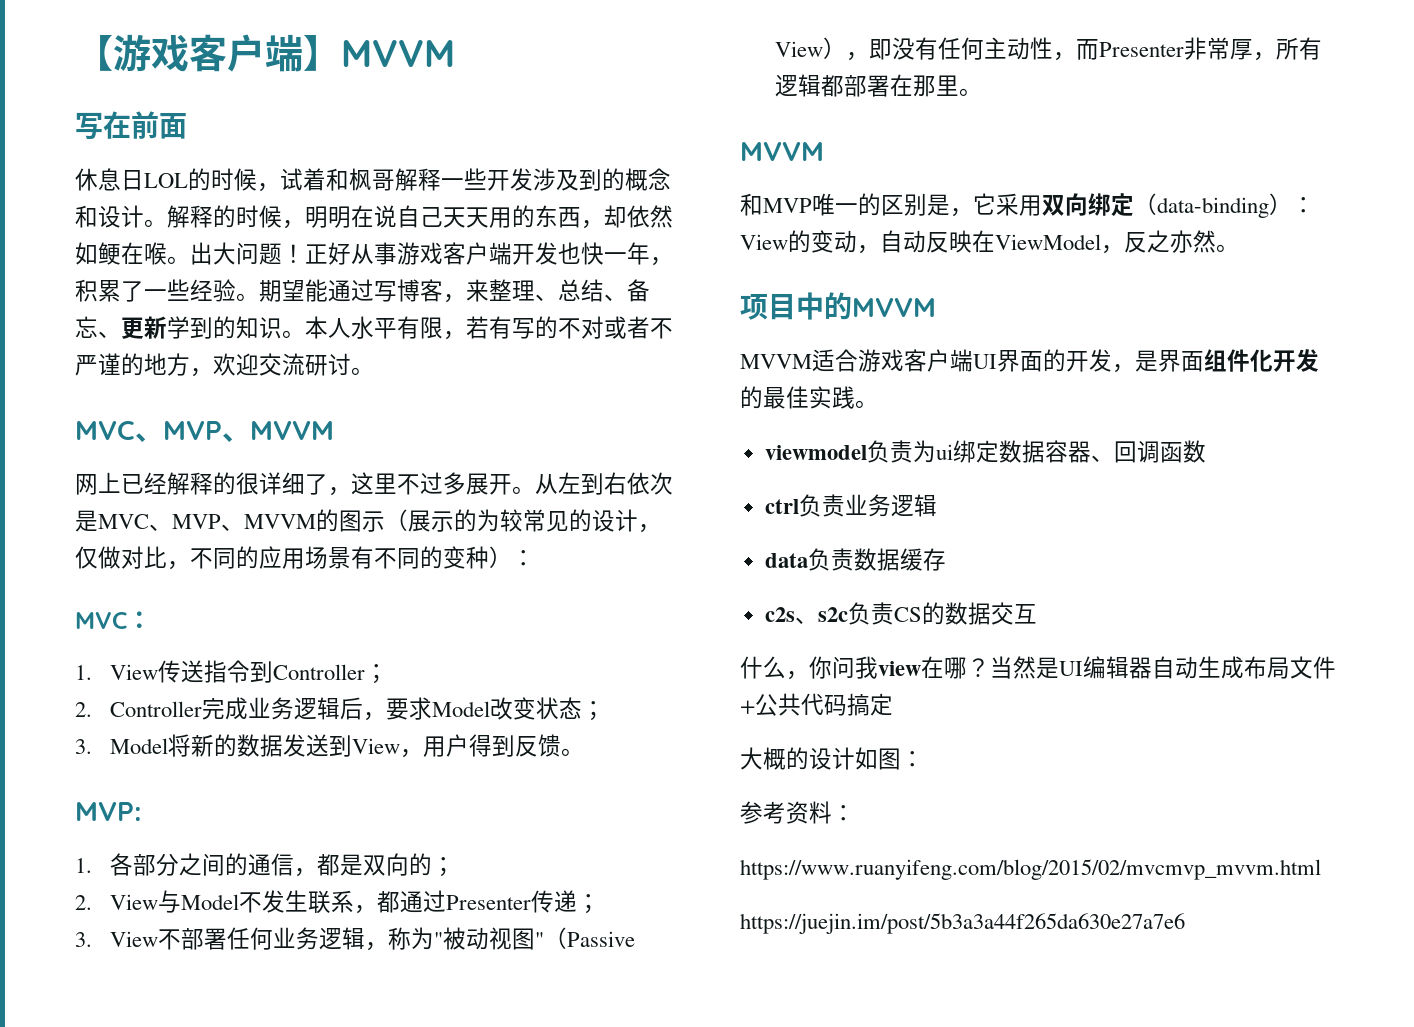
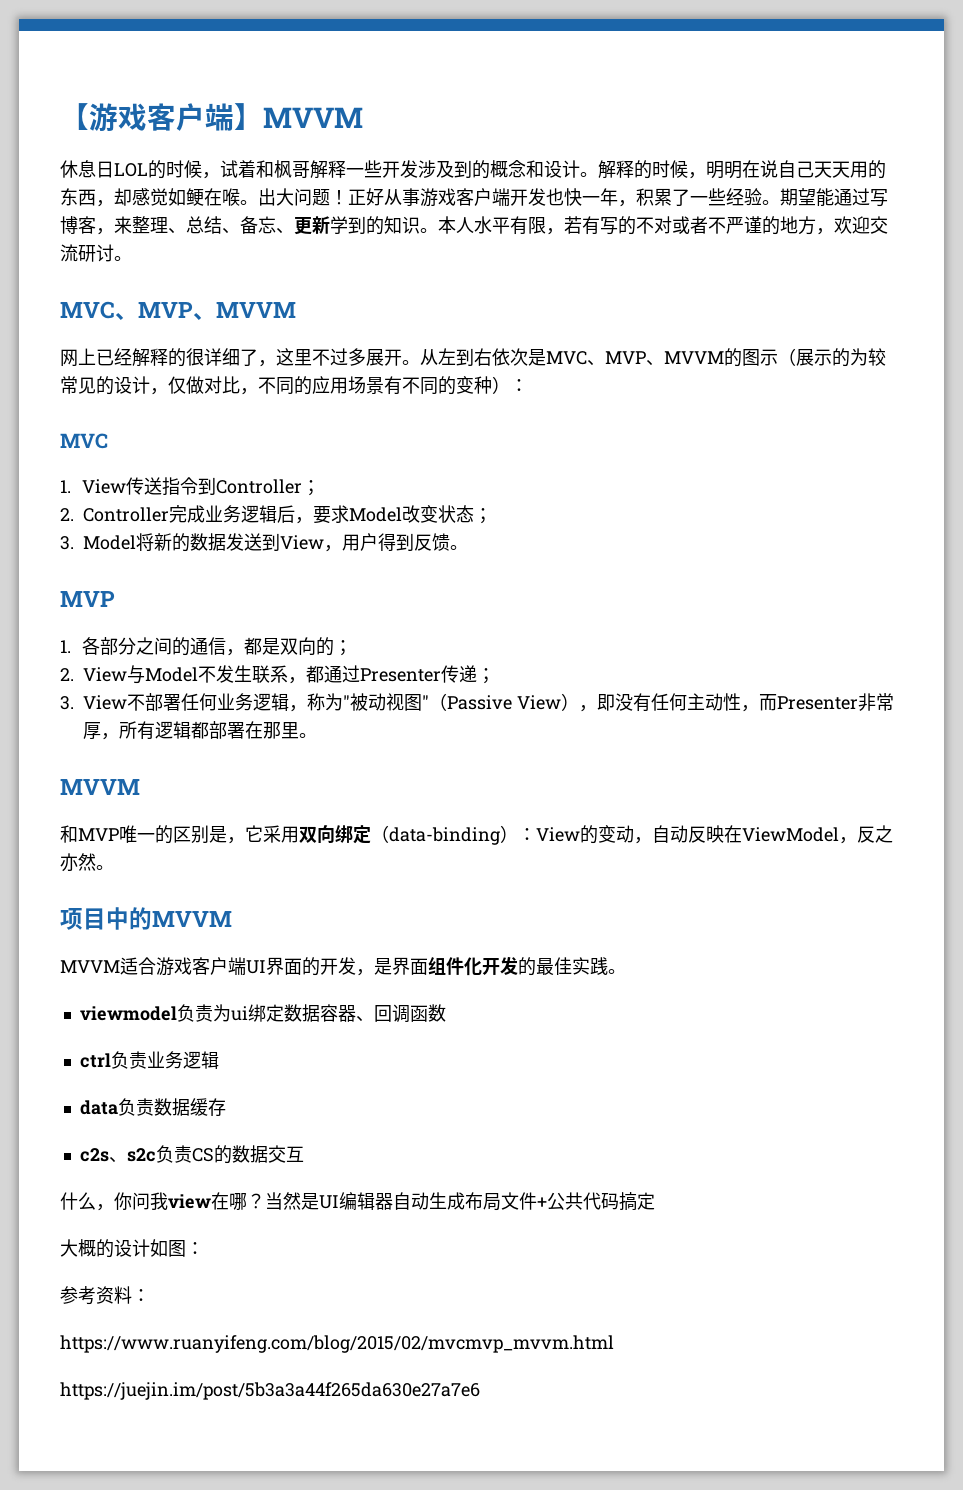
- 写在前面
- 解释的时候，明明在说自己天天用的东西，却依然如鲠在喉。
+ 解释的时候，明明在说自己天天用的东西，却感觉如鲠在喉。
  从左到右依次是MVC、MVP、MVVM的图示（展示的为较常见的设计，仅做对比，不同的应用场景有不同的变种）：
- MVC：
+ MVC
  3. Model将新的数据发送到View，用户得到反馈。
- MVP:
+ MVP

